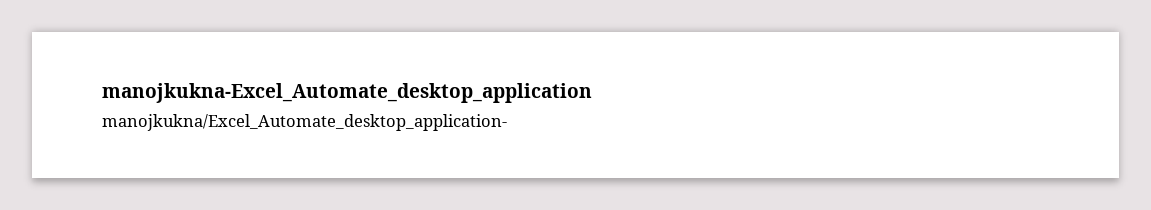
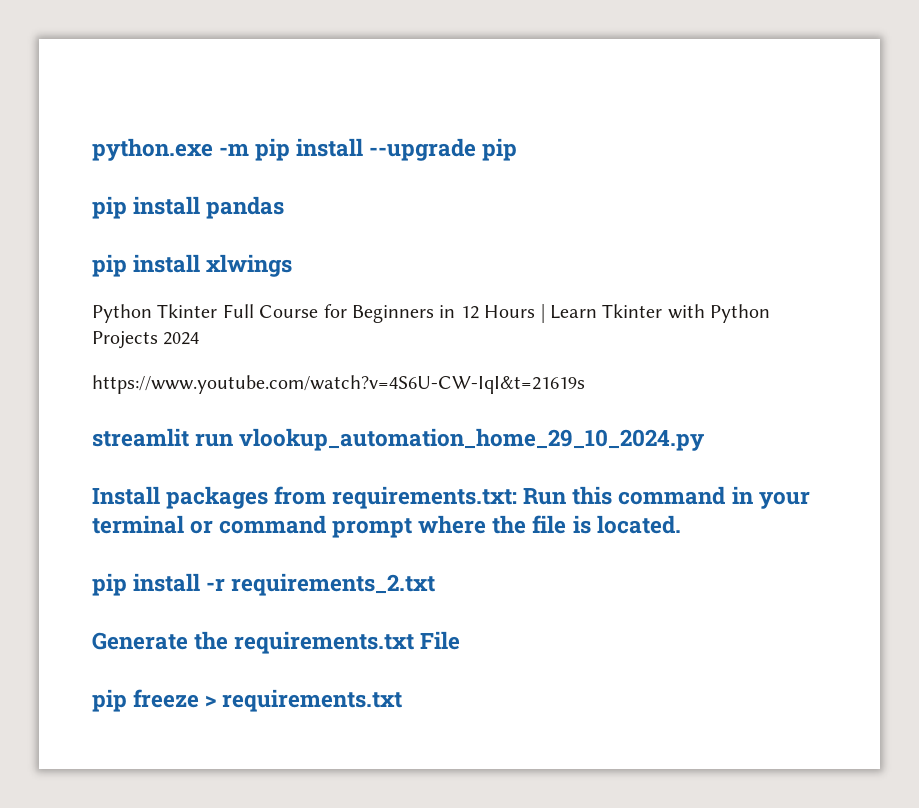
- manojkukna-Excel_Automate_desktop_application
- manojkukna/Excel_Automate_desktop_application-
+ python.exe -m pip install --upgrade pip
+ pip install pandas
+ pip install xlwings
+ Python Tkinter Full Course for Beginners in 12 Hours | Learn Tkinter with Python Projects 2024
+ https://www.youtube.com/watch?v=4S6U-CW-IqI&t=21619s
+ streamlit run vlookup_automation_home_29_10_2024.py
+ Install packages from requirements.txt: Run this command in your terminal or command prompt where the file is located.
+ pip install -r requirements_2.txt
+ Generate the requirements.txt File
+ pip freeze > requirements.txt

